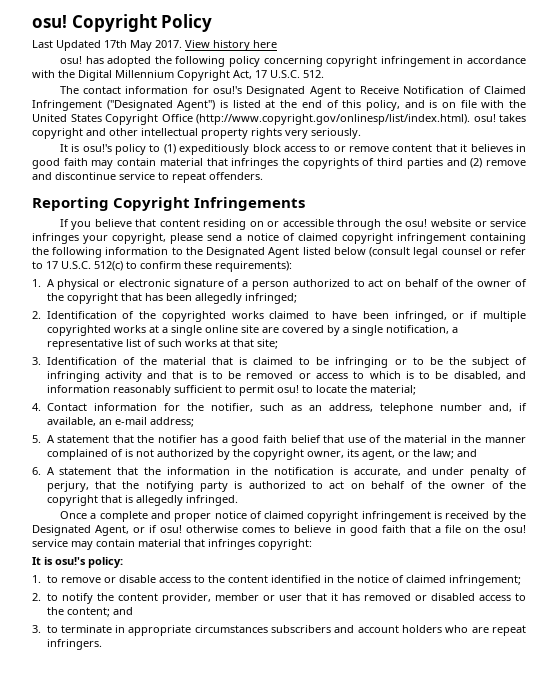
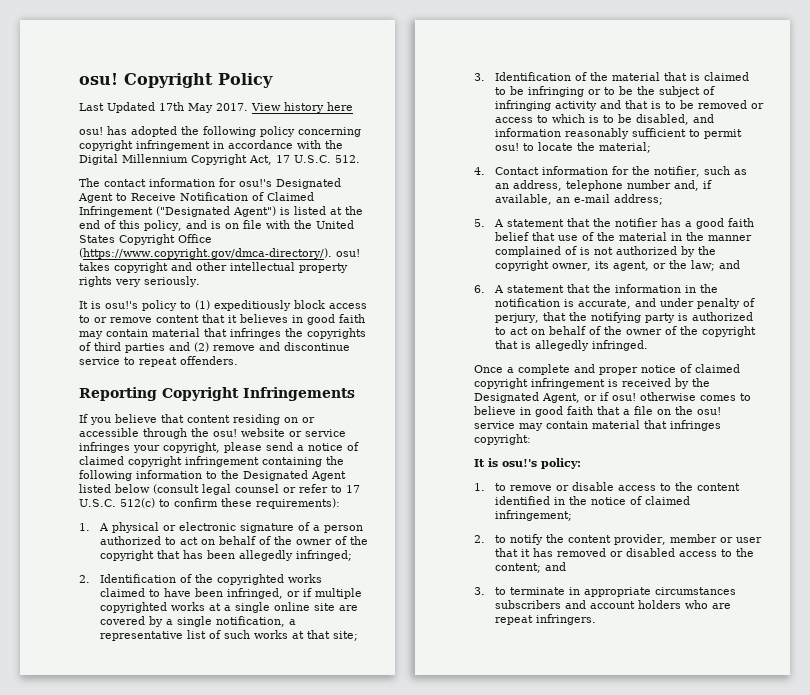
- The contact information for osu!'s Designated Agent to Receive Notification of Claimed Infringement ("Designated Agent") is listed at the end of this policy, and is on file with the United States Copyright Office (http://www.copyright.gov/onlinesp/list/index.html). osu! takes copyright and other intellectual property rights very seriously.
+ The contact information for osu!'s Designated Agent to Receive Notification of Claimed Infringement ("Designated Agent") is listed at the end of this policy, and is on file with the United States Copyright Office (https://www.copyright.gov/dmca-directory/). osu! takes copyright and other intellectual property rights very seriously.

